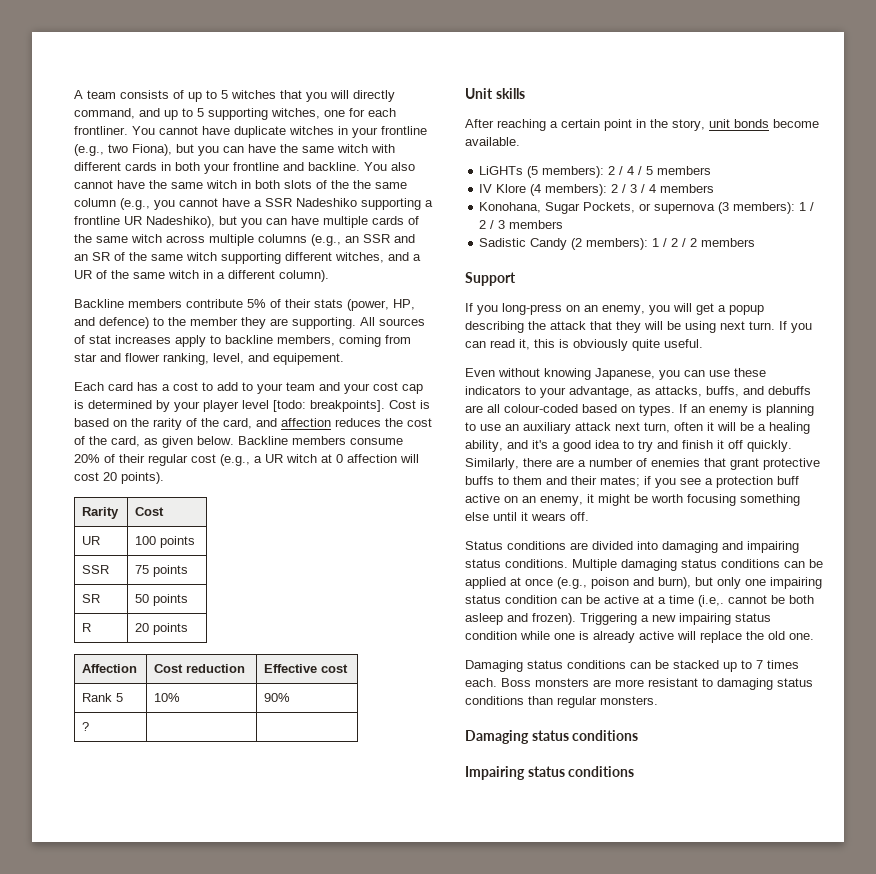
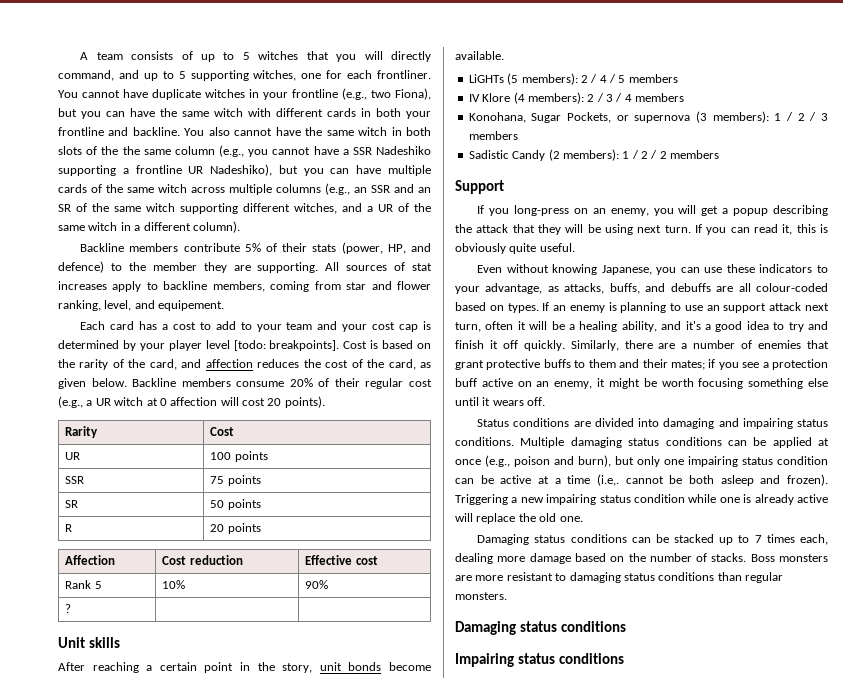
- If an enemy is planning to use an auxiliary attack next turn, often it will be a healing ability, and it's a good idea to try and finish it off quickly.
+ If an enemy is planning to use an support attack next turn, often it will be a healing ability, and it's a good idea to try and finish it off quickly.
- Damaging status conditions can be stacked up to 7 times each.
+ Damaging status conditions can be stacked up to 7 times each, dealing more damage based on the number of stacks.

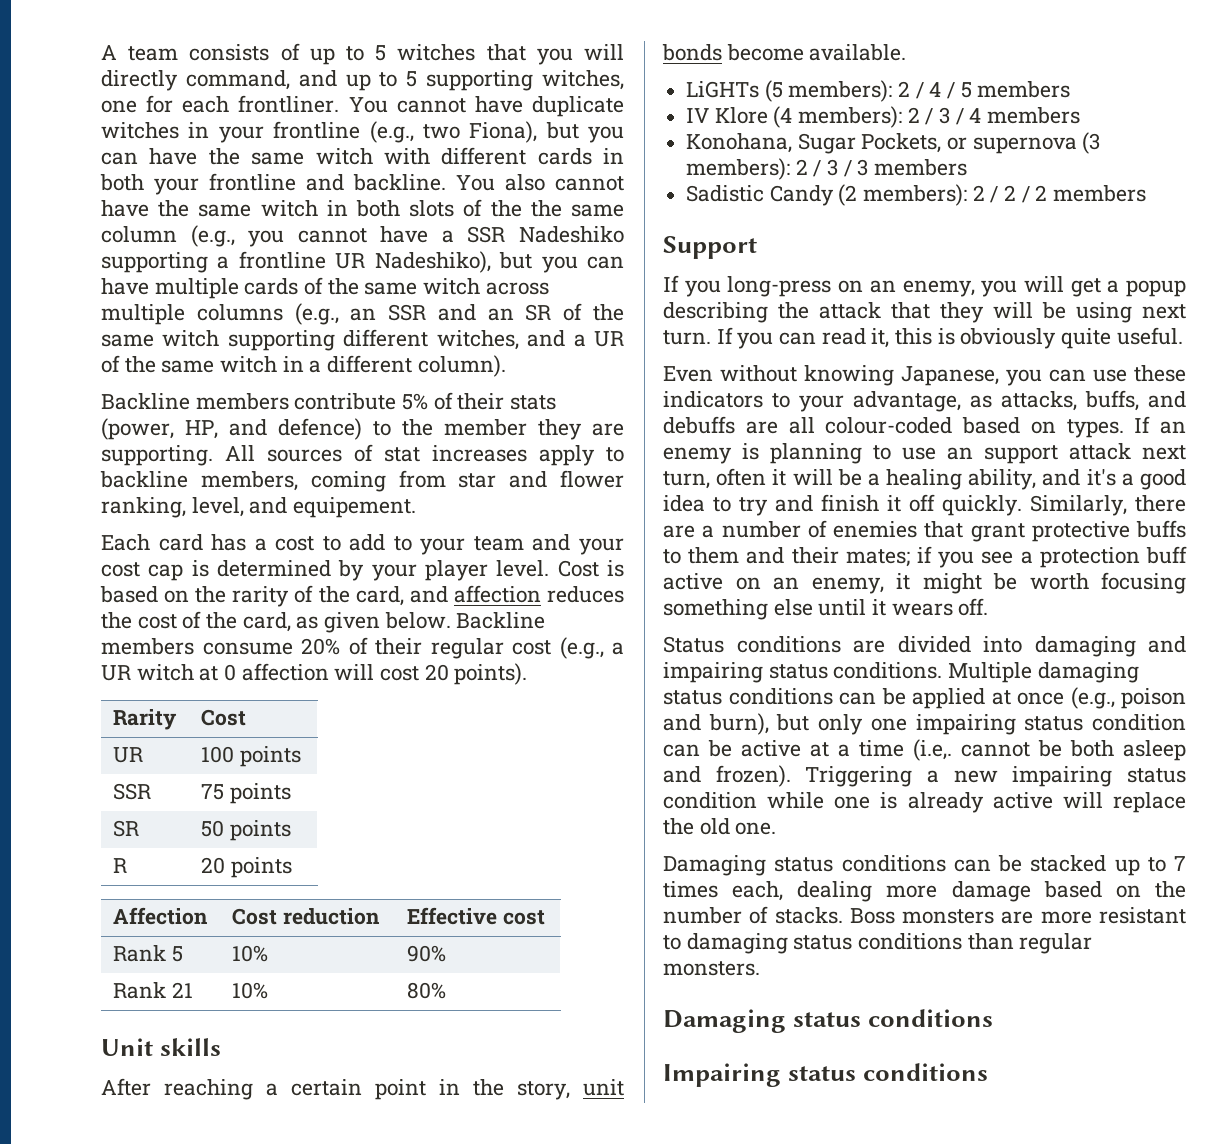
- Each card has a cost to add to your team and your cost cap is determined by your player level [todo: breakpoints].
+ Each card has a cost to add to your team and your cost cap is determined by your player level.
- ? | |
+ Rank 21 | 10% | 80%
- Konohana, Sugar Pockets, or supernova (3 members): 1 / 2 / 3 members
+ Konohana, Sugar Pockets, or supernova (3 members): 2 / 3 / 3 members
- Sadistic Candy (2 members): 1 / 2 / 2 members
+ Sadistic Candy (2 members): 2 / 2 / 2 members

